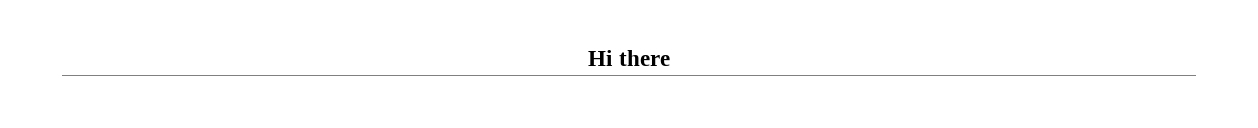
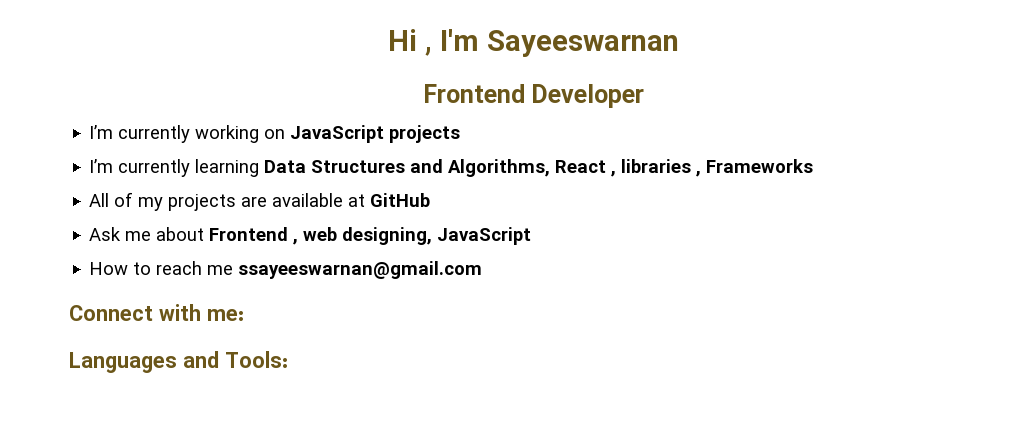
- Hi there
+ Hi , I'm Sayeeswarnan
+ Frontend Developer
+ I’m currently working on JavaScript projects
+ I’m currently learning Data Structures and Algorithms, React , libraries , Frameworks
+ All of my projects are available at GitHub
+ Ask me about Frontend , web designing, JavaScript
+ How to reach me ssayeeswarnan@gmail.com
+ Connect with me:
+ Languages and Tools:

